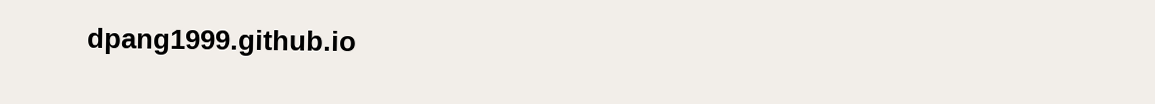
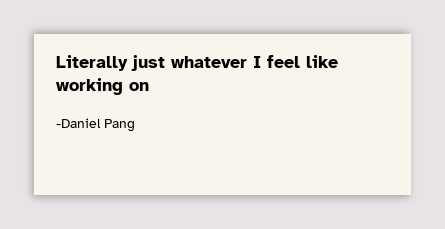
- dpang1999.github.io
+ Literally just whatever I feel like working on
+ -Daniel Pang

